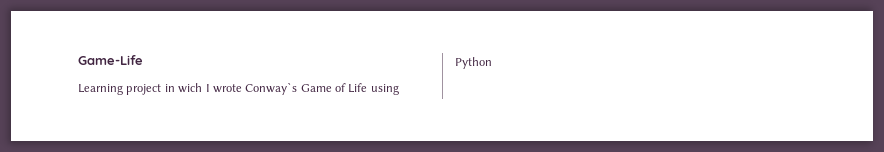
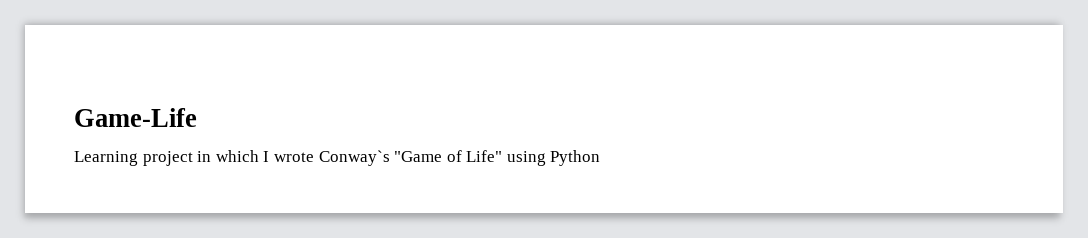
- Learning project in wich I wrote Conway`s Game of Life using Python
+ Learning project in which I wrote Conway`s "Game of Life" using Python

